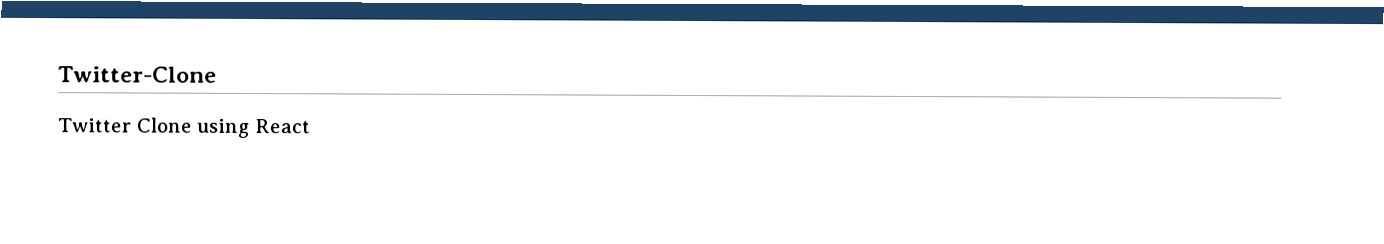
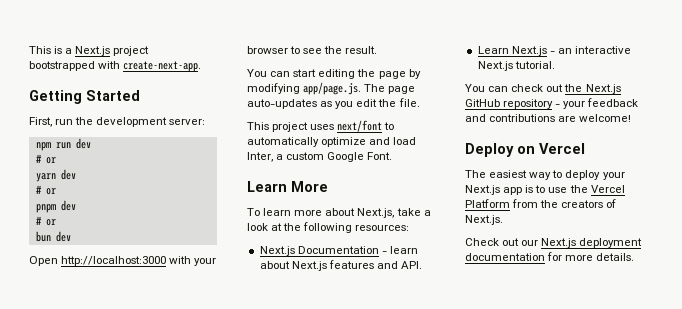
- Twitter-Clone
- Twitter Clone using React
+ This is a Next.js project bootstrapped with create-next-app.
+ Getting Started
+ First, run the development server:
+ npm run dev
+ # or
+ yarn dev
+ # or
+ pnpm dev
+ # or
+ bun dev
+ Open http://localhost:3000 with your browser to see the result.
+ You can start editing the page by modifying app/page.js. The page auto-updates as you edit the file.
+ This project uses next/font to automatically optimize and load Inter, a custom Google Font.
+ Learn More
+ To learn more about Next.js, take a look at the following resources:
+ Next.js Documentation - learn about Next.js features and API.
+ Learn Next.js - an interactive Next.js tutorial.
+ You can check out the Next.js GitHub repository - your feedback and contributions are welcome!
+ Deploy on Vercel
+ The easiest way to deploy your Next.js app is to use the Vercel Platform from the creators of Next.js.
+ Check out our Next.js deployment documentation for more details.

